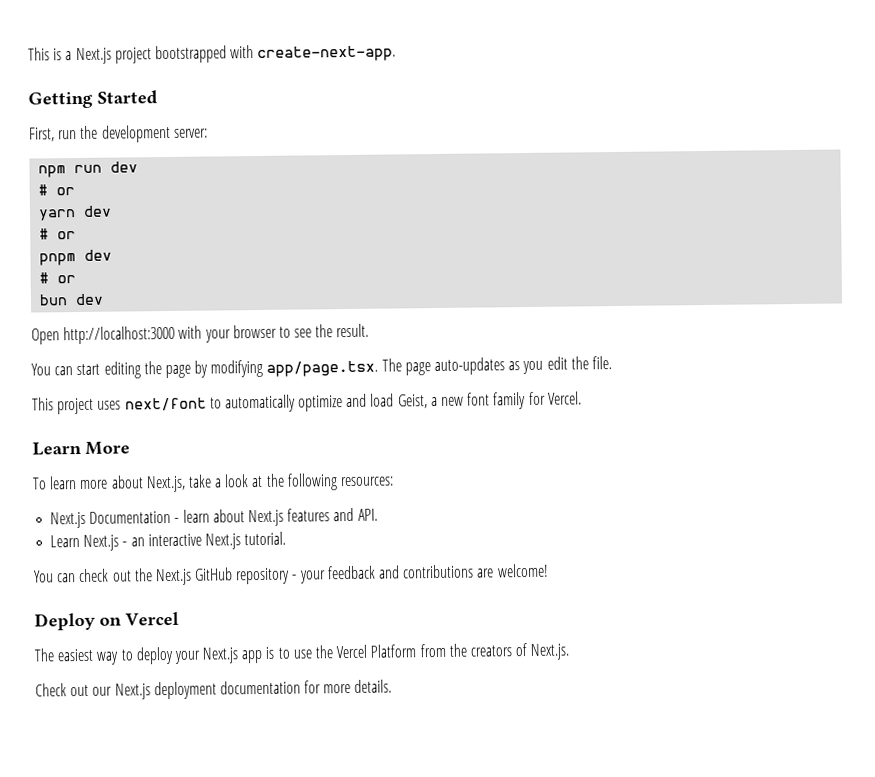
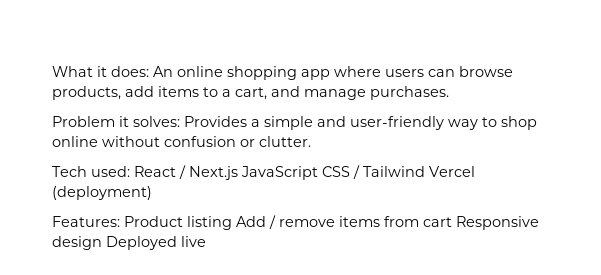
- This is a Next.js project bootstrapped with create-next-app.
- Getting Started
- First, run the development server:
- npm run dev
- # or
- yarn dev
- # or
- pnpm dev
- # or
- bun dev
- Open http://localhost:3000 with your browser to see the result.
- You can start editing the page by modifying app/page.tsx. The page auto-updates as you edit the file.
- This project uses next/font to automatically optimize and load Geist, a new font family for Vercel.
- Learn More
- To learn more about Next.js, take a look at the following resources:
- Next.js Documentation - learn about Next.js features and API.
- Learn Next.js - an interactive Next.js tutorial.
- You can check out the Next.js GitHub repository - your feedback and contributions are welcome!
- Deploy on Vercel
- The easiest way to deploy your Next.js app is to use the Vercel Platform from the creators of Next.js.
- Check out our Next.js deployment documentation for more details.
+ What it does: An online shopping app where users can browse products, add items to a cart, and manage purchases.
+ Problem it solves: Provides a simple and user-friendly way to shop online without confusion or clutter.
+ Tech used: React / Next.js JavaScript CSS / Tailwind Vercel (deployment)
+ Features: Product listing Add / remove items from cart Responsive design Deployed live

